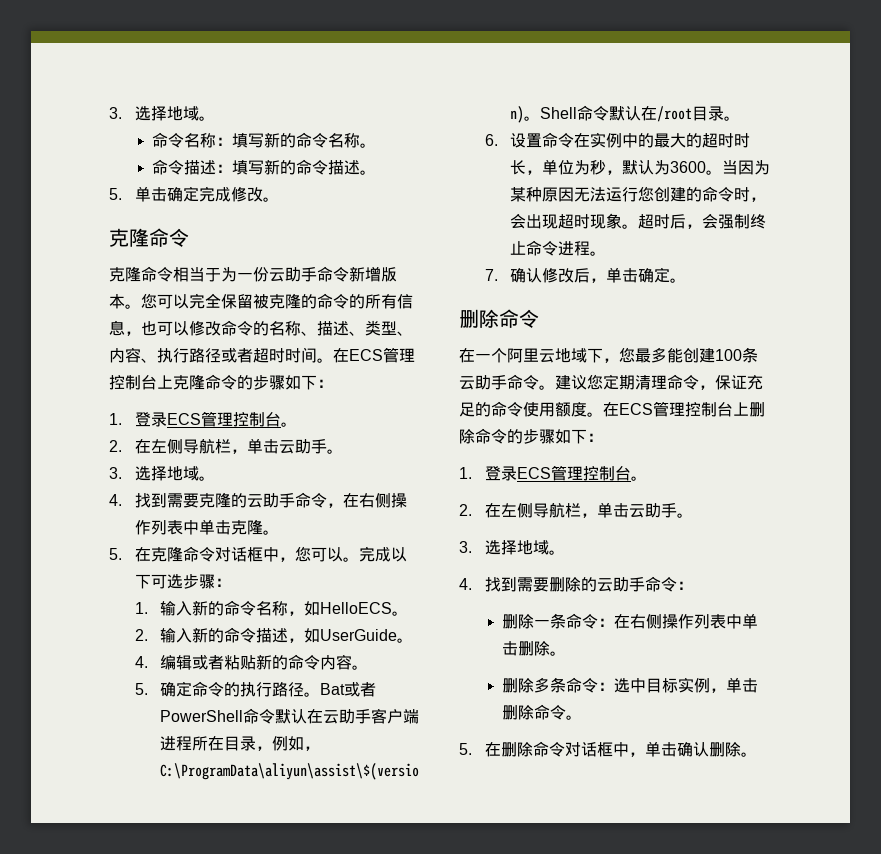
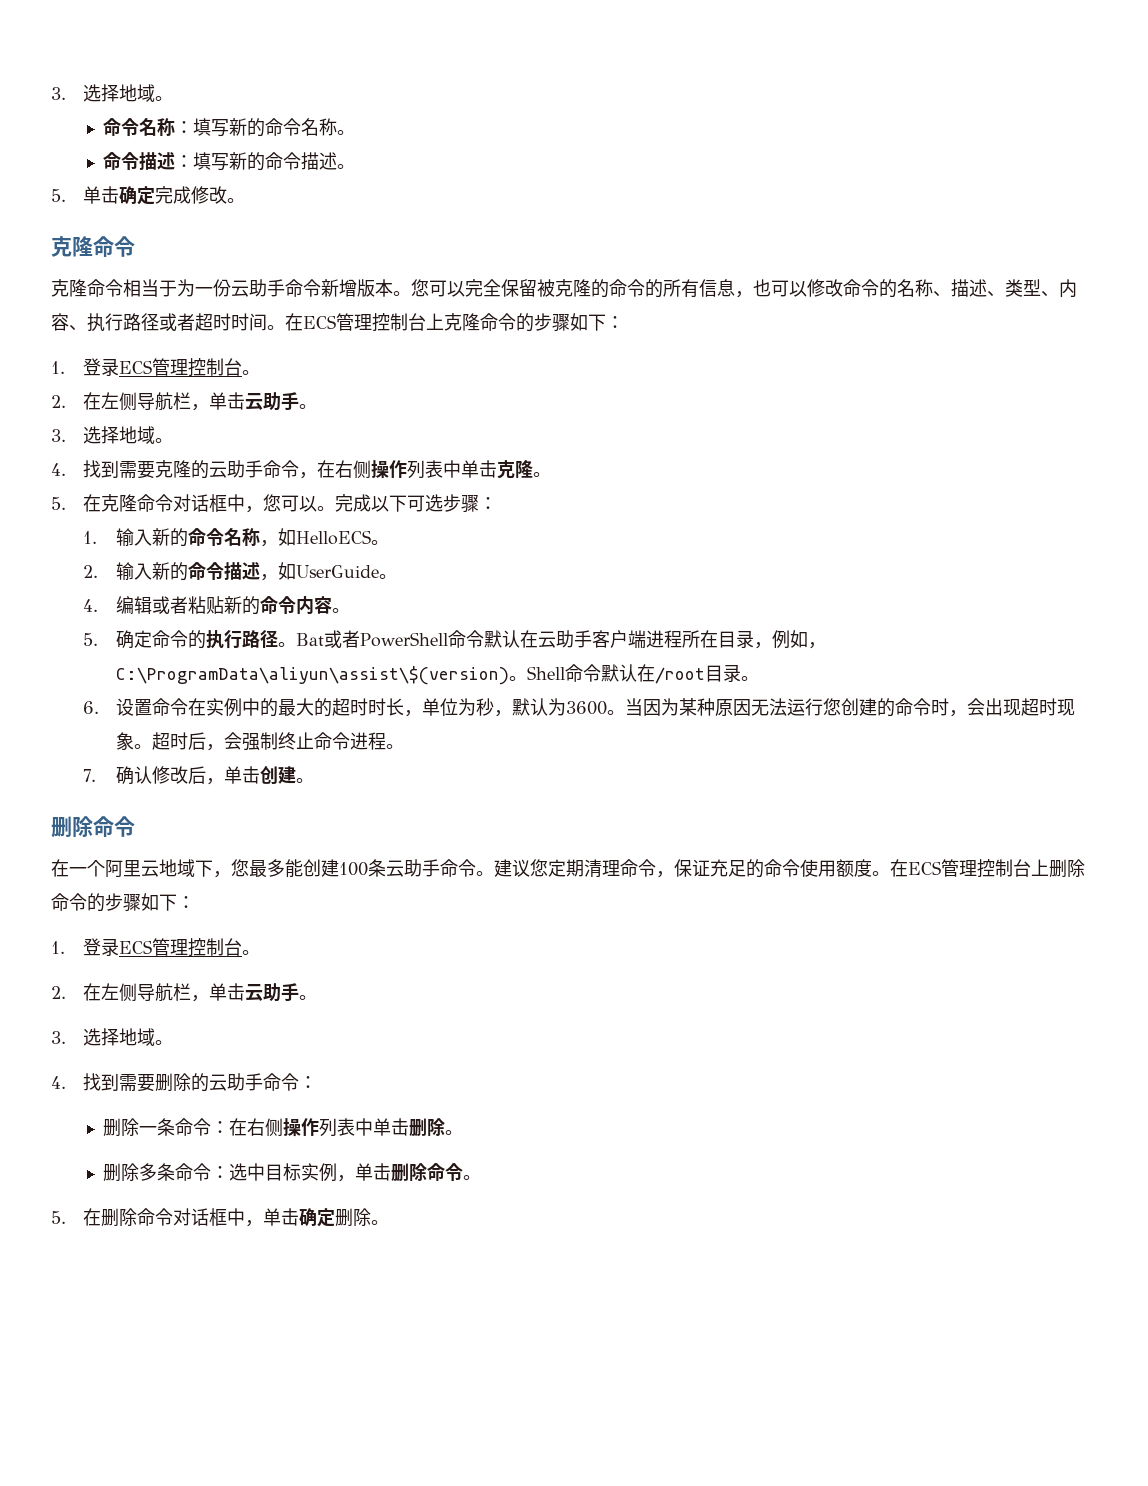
- 7.确认修改后，单击确定。
+ 7.确认修改后，单击创建。
- 5.在删除命令对话框中，单击确认删除。
+ 5.在删除命令对话框中，单击确定删除。

